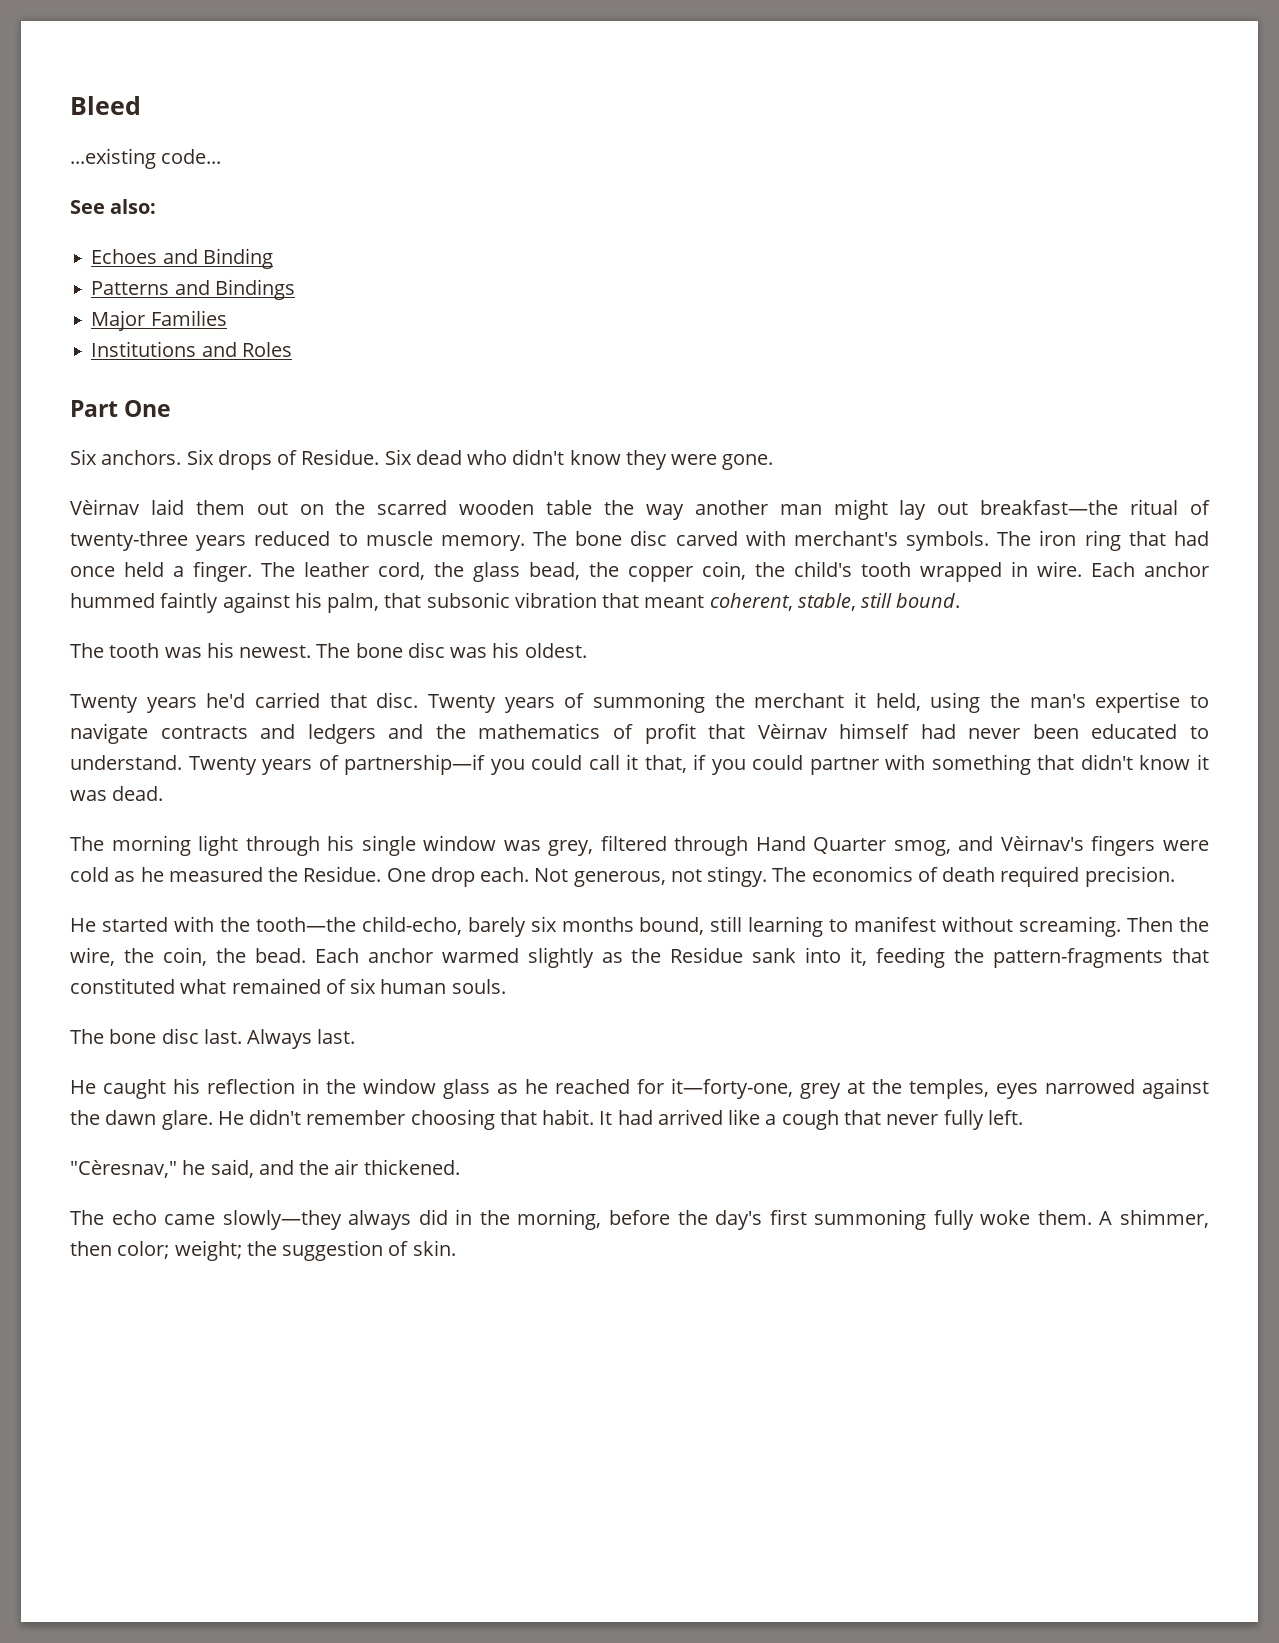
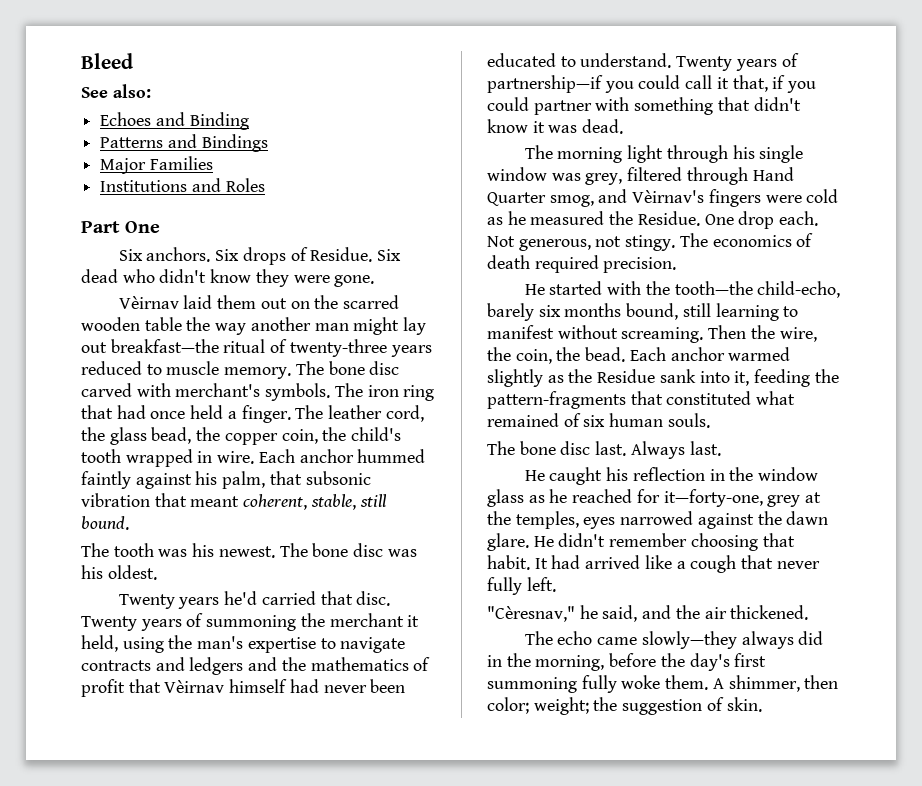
- ...existing code...

